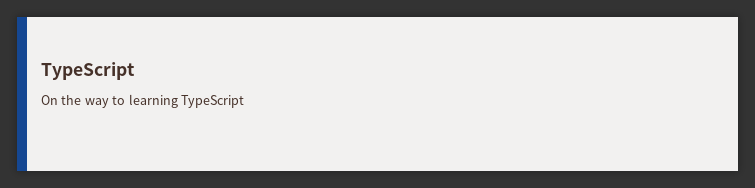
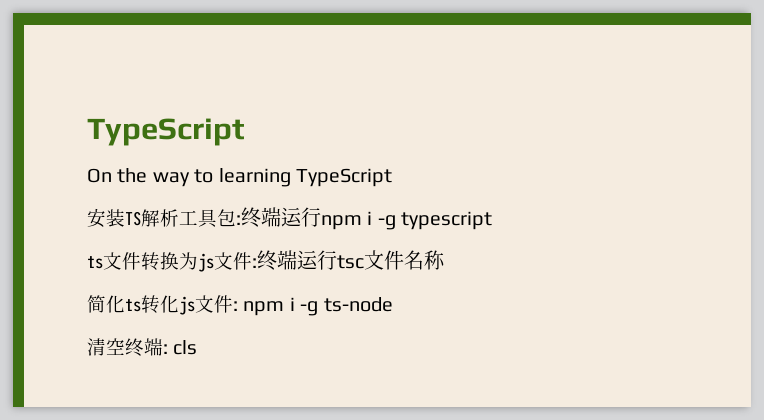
+ 安装TS解析工具包:终端运行npm i -g typescript
+ ts文件转换为js文件:终端运行tsc文件名称
+ 简化ts转化js文件: npm i -g ts-node
+ 清空终端: cls

